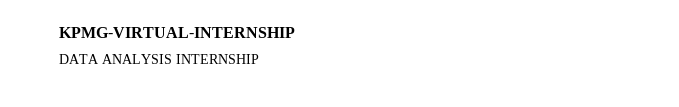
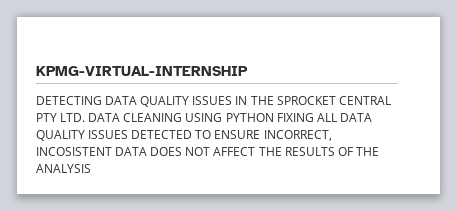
- DATA ANALYSIS INTERNSHIP
+ DETECTING DATA QUALITY ISSUES IN THE SPROCKET CENTRAL PTY LTD. DATA CLEANING USING PYTHON FIXING ALL DATA QUALITY ISSUES DETECTED TO ENSURE INCORRECT, INCOSISTENT DATA DOES NOT AFFECT THE RESULTS OF THE ANALYSIS

